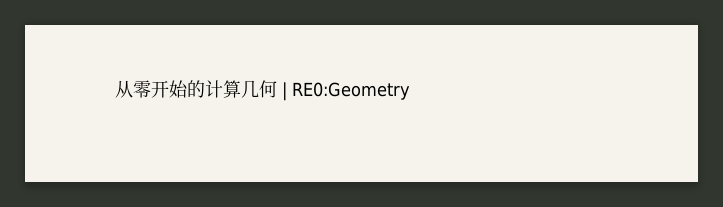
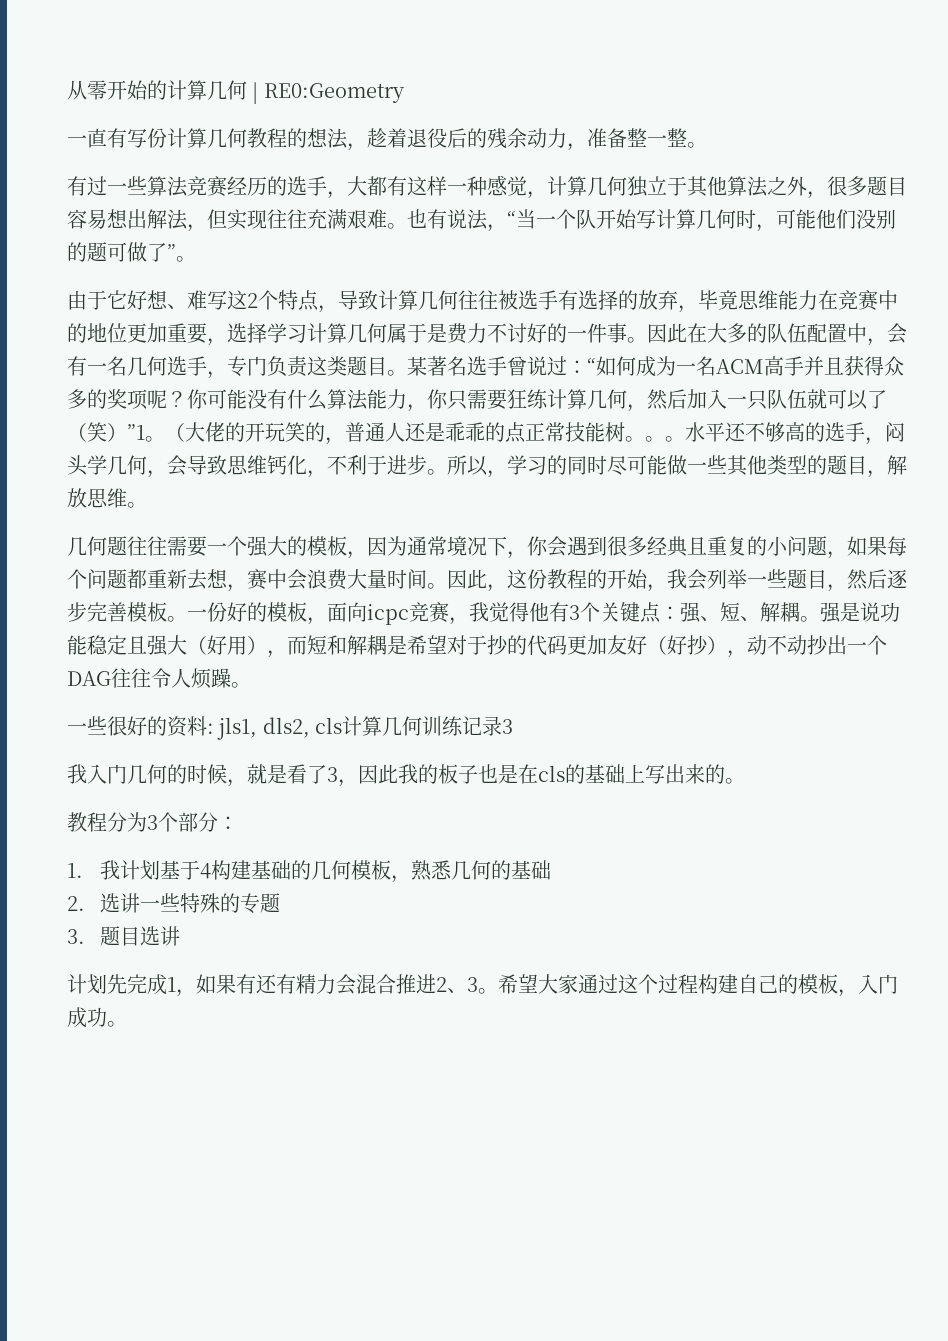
+ 一直有写份计算几何教程的想法，趁着退役后的残余动力，准备整一整。
+ 有过一些算法竞赛经历的选手，大都有这样一种感觉，计算几何独立于其他算法之外，很多题目容易想出解法，但实现往往充满艰难。也有说法，“当一个队开始写计算几何时，可能他们没别的题可做了”。
+ 由于它好想、难写这2个特点，导致计算几何往往被选手有选择的放弃，毕竟思维能力在竞赛中的地位更加重要，选择学习计算几何属于是费力不讨好的一件事。因此在大多的队伍配置中，会有一名几何选手，专门负责这类题目。某著名选手曾说过：“如何成为一名ACM高手并且获得众多的奖项呢？你可能没有什么算法能力，你只需要狂练计算几何，然后加入一只队伍就可以了（笑）”1。（大佬的开玩笑的，普通人还是乖乖的点正常技能树。。。水平还不够高的选手，闷头学几何，会导致思维钙化，不利于进步。所以，学习的同时尽可能做一些其他类型的题目，解放思维。
+ 几何题往往需要一个强大的模板，因为通常境况下，你会遇到很多经典且重复的小问题，如果每个问题都重新去想，赛中会浪费大量时间。因此，这份教程的开始，我会列举一些题目，然后逐步完善模板。一份好的模板，面向icpc竞赛，我觉得他有3个关键点：强、短、解耦。强是说功能稳定且强大（好用），而短和解耦是希望对于抄的代码更加友好（好抄），动不动抄出一个DAG往往令人烦躁。
+ 一些很好的资料: jls1, dls2, cls计算几何训练记录3
+ 我入门几何的时候，就是看了3，因此我的板子也是在cls的基础上写出来的。
+ 教程分为3个部分：
+ 1.我计划基于4构建基础的几何模板，熟悉几何的基础
+ 2.选讲一些特殊的专题
+ 3.题目选讲
+ 计划先完成1，如果有还有精力会混合推进2、3。希望大家通过这个过程构建自己的模板，入门成功。

